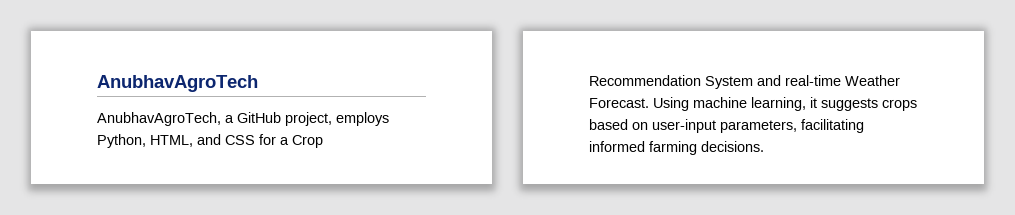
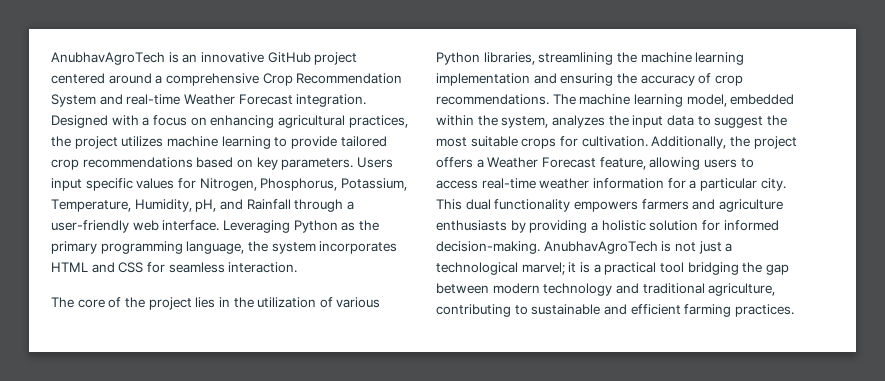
- AnubhavAgroTech
- AnubhavAgroTech, a GitHub project, employs Python, HTML, and CSS for a Crop Recommendation System and real-time Weather Forecast. Using machine learning, it suggests crops based on user-input parameters, facilitating informed farming decisions.
+ AnubhavAgroTech is an innovative GitHub project centered around a comprehensive Crop Recommendation System and real-time Weather Forecast integration. Designed with a focus on enhancing agricultural practices, the project utilizes machine learning to provide tailored crop recommendations based on key parameters. Users input specific values for Nitrogen, Phosphorus, Potassium, Temperature, Humidity, pH, and Rainfall through a user-friendly web interface. Leveraging Python as the primary programming language, the system incorporates HTML and CSS for seamless interaction.
+ The core of the project lies in the utilization of various Python libraries, streamlining the machine learning implementation and ensuring the accuracy of crop recommendations. The machine learning model, embedded within the system, analyzes the input data to suggest the most suitable crops for cultivation. Additionally, the project offers a Weather Forecast feature, allowing users to access real-time weather information for a particular city. This dual functionality empowers farmers and agriculture enthusiasts by providing a holistic solution for informed decision-making. AnubhavAgroTech is not just a technological marvel; it is a practical tool bridging the gap between modern technology and traditional agriculture, contributing to sustainable and efficient farming practices.

